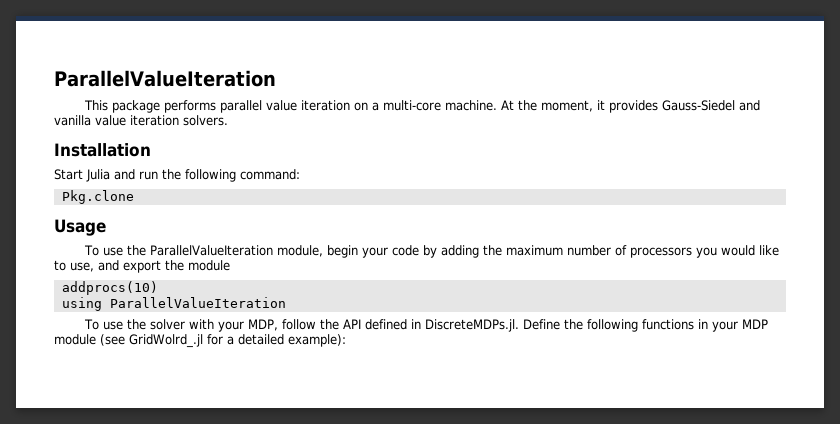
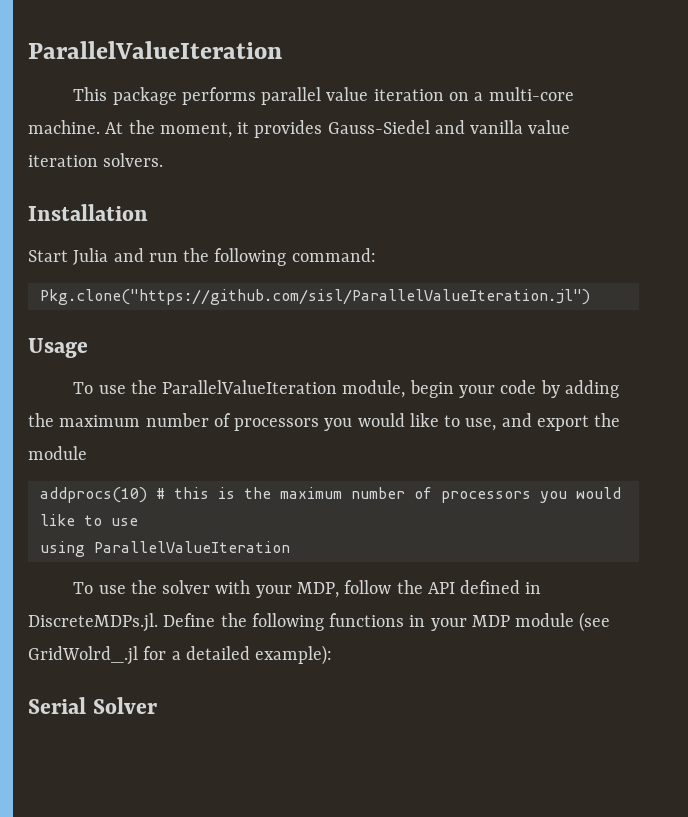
- Pkg.clone
+ Pkg.clone("https://github.com/sisl/ParallelValueIteration.jl")
- addprocs(10)
+ addprocs(10) # this is the maximum number of processors you would like to use
+ Serial Solver

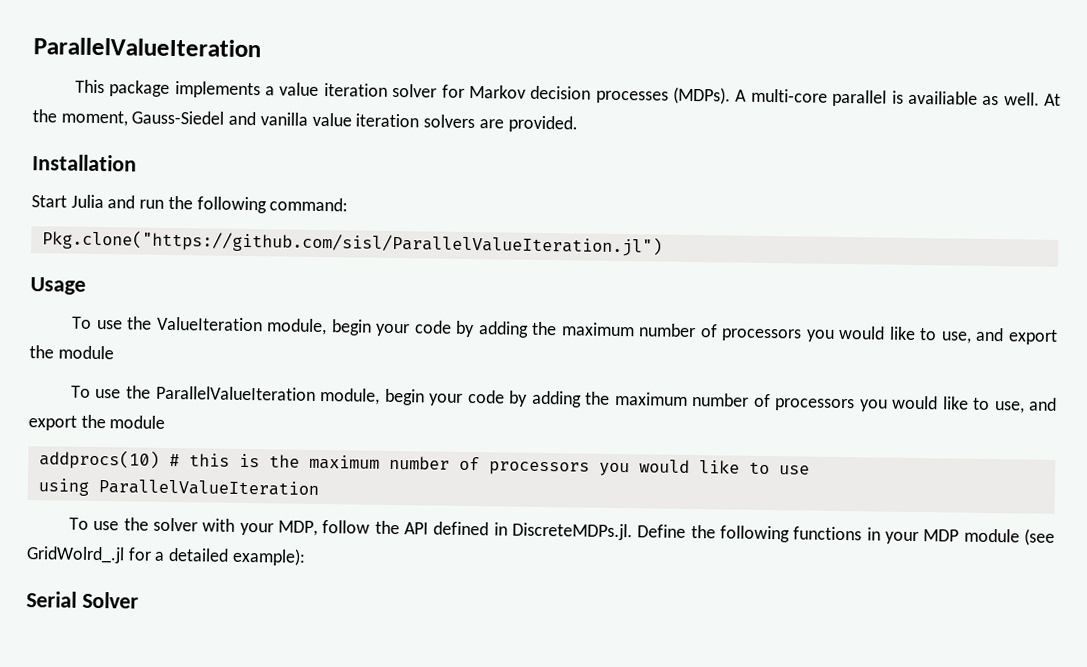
- This package performs parallel value iteration on a multi-core machine.
+ This package implements a value iteration solver for Markov decision processes (MDPs). A multi-core parallel is availiable as well.
- At the moment, it provides Gauss-Siedel and vanilla value iteration solvers.
+ At the moment, Gauss-Siedel and vanilla value iteration solvers are provided.
+ To use the ValueIteration module, begin your code by adding the maximum number of processors you would like to use, and export the module

